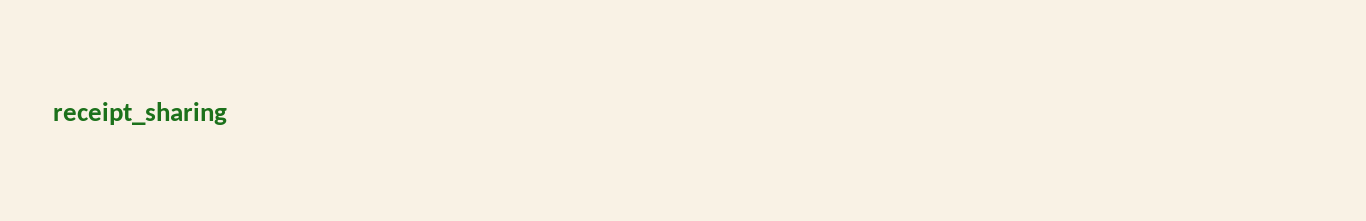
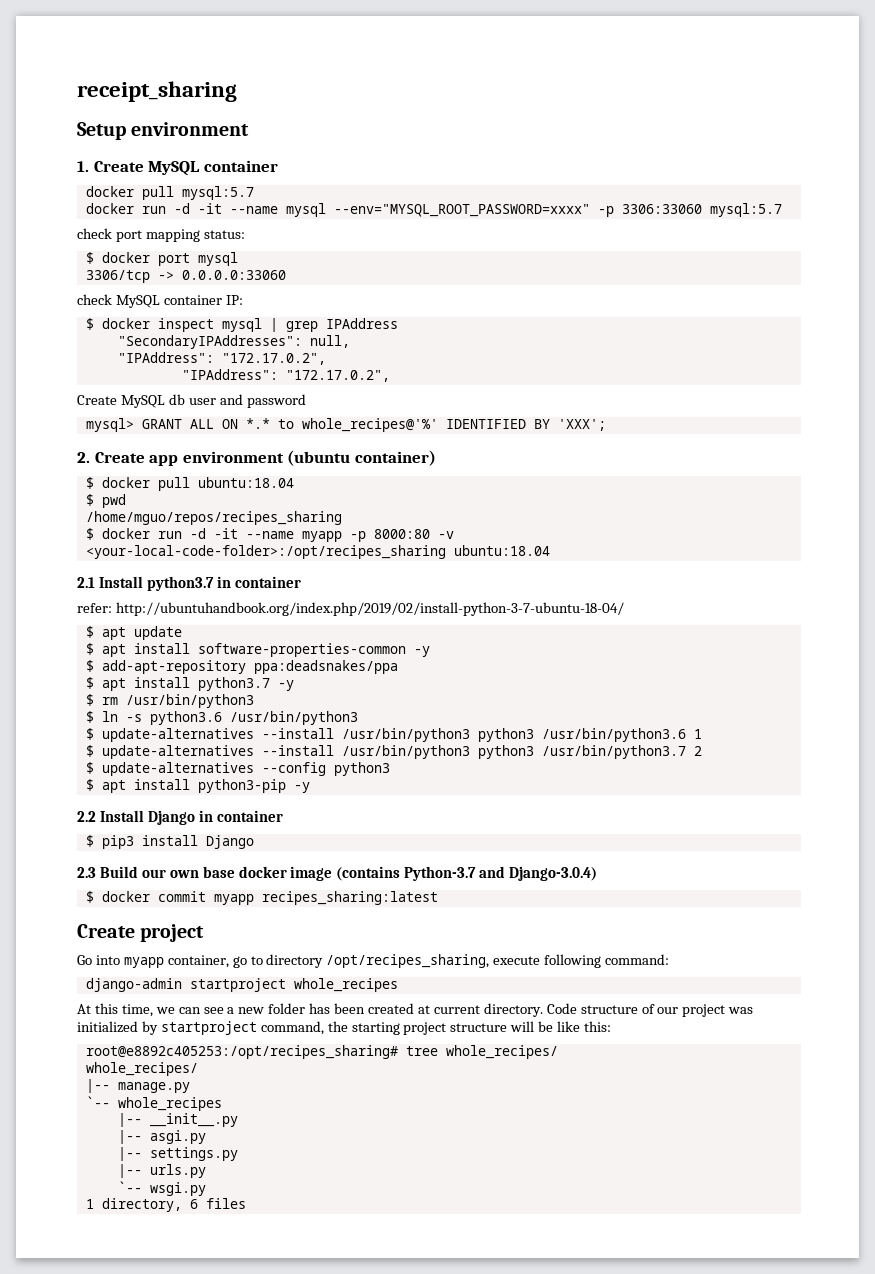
+ Setup environment
+ 1. Create MySQL container
+ docker pull mysql:5.7
+ docker run -d -it --name mysql --env="MYSQL_ROOT_PASSWORD=xxxx" -p 3306:33060 mysql:5.7
+ check port mapping status:
+ $ docker port mysql
+ 3306/tcp -> 0.0.0.0:33060
+ check MySQL container IP:
+ $ docker inspect mysql | grep IPAddress
+ "SecondaryIPAddresses": null,
+ "IPAddress": "172.17.0.2",
+ "IPAddress": "172.17.0.2",
+ Create MySQL db user and password
+ mysql> GRANT ALL ON *.* to whole_recipes@'%' IDENTIFIED BY 'XXX';
+ 2. Create app environment (ubuntu container)
+ $ docker pull ubuntu:18.04
+ $ pwd
+ /home/mguo/repos/recipes_sharing
+ $ docker run -d -it --name myapp -p 8000:80 -v <your-local-code-folder>:/opt/recipes_sharing ubuntu:18.04
+ 2.1 Install python3.7 in container
+ refer: http://ubuntuhandbook.org/index.php/2019/02/install-python-3-7-ubuntu-18-04/
+ $ apt update
+ $ apt install software-properties-common -y
+ $ add-apt-repository ppa:deadsnakes/ppa
+ $ apt install python3.7 -y
+ $ rm /usr/bin/python3
+ $ ln -s python3.6 /usr/bin/python3
+ $ update-alternatives --install /usr/bin/python3 python3 /usr/bin/python3.6 1
+ $ update-alternatives --install /usr/bin/python3 python3 /usr/bin/python3.7 2
+ $ update-alternatives --config python3
+ $ apt install python3-pip -y
+ 2.2 Install Django in container
+ $ pip3 install Django
+ 2.3 Build our own base docker image (contains Python-3.7 and Django-3.0.4)
+ $ docker commit myapp recipes_sharing:latest
+ Create project
+ Go into myapp container, go to directory /opt/recipes_sharing, execute following command:
+ django-admin startproject whole_recipes
+ At this time, we can see a new folder has been created at current directory. Code structure of our project was initialized by startproject command, the starting project structure will be like this:
+ root@e8892c405253:/opt/recipes_sharing# tree whole_recipes/
+ whole_recipes/
+ |-- manage.py
+ `-- whole_recipes
+ |-- __init__.py
+ |-- asgi.py
+ |-- settings.py
+ |-- urls.py
+ `-- wsgi.py
+ 1 directory, 6 files

